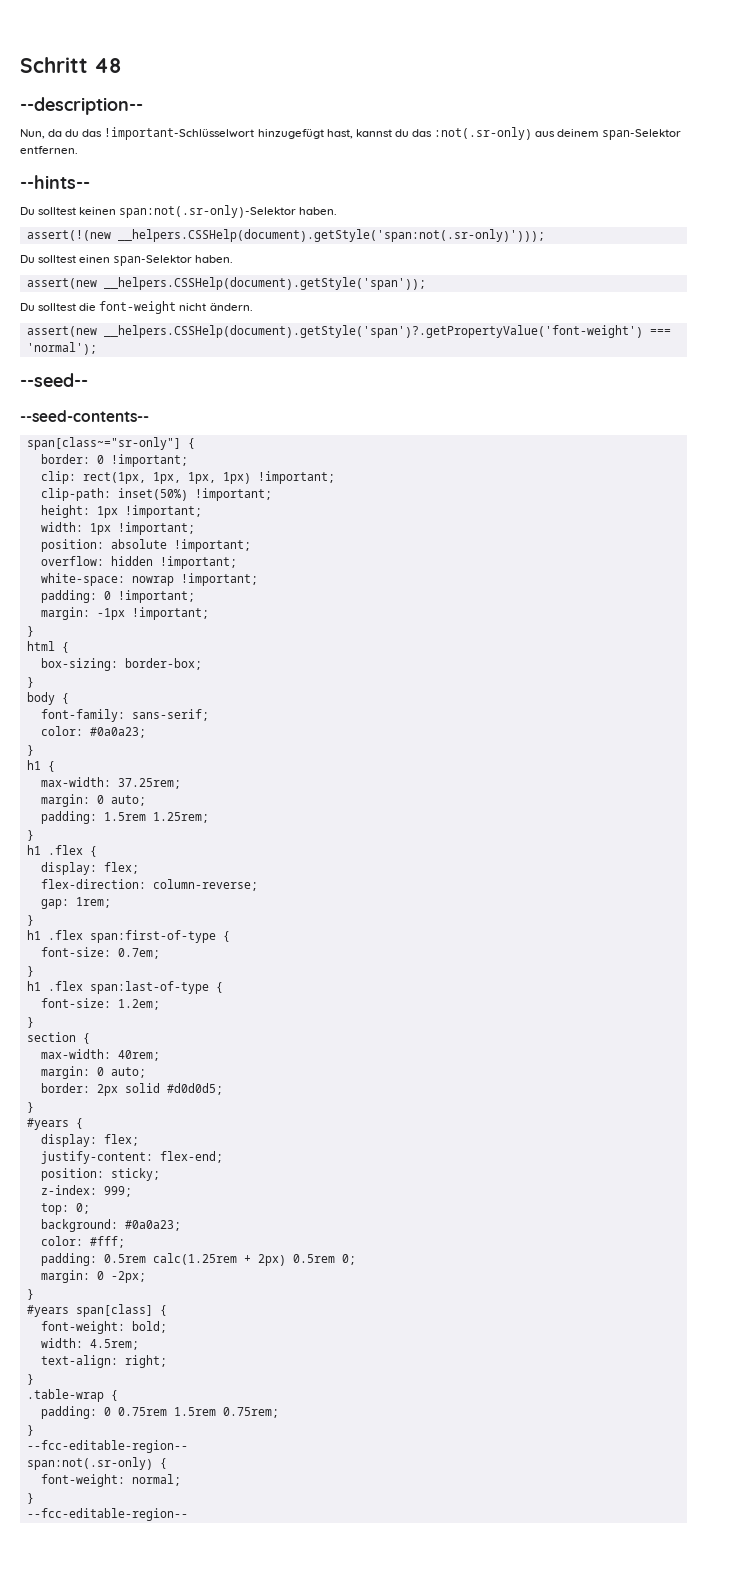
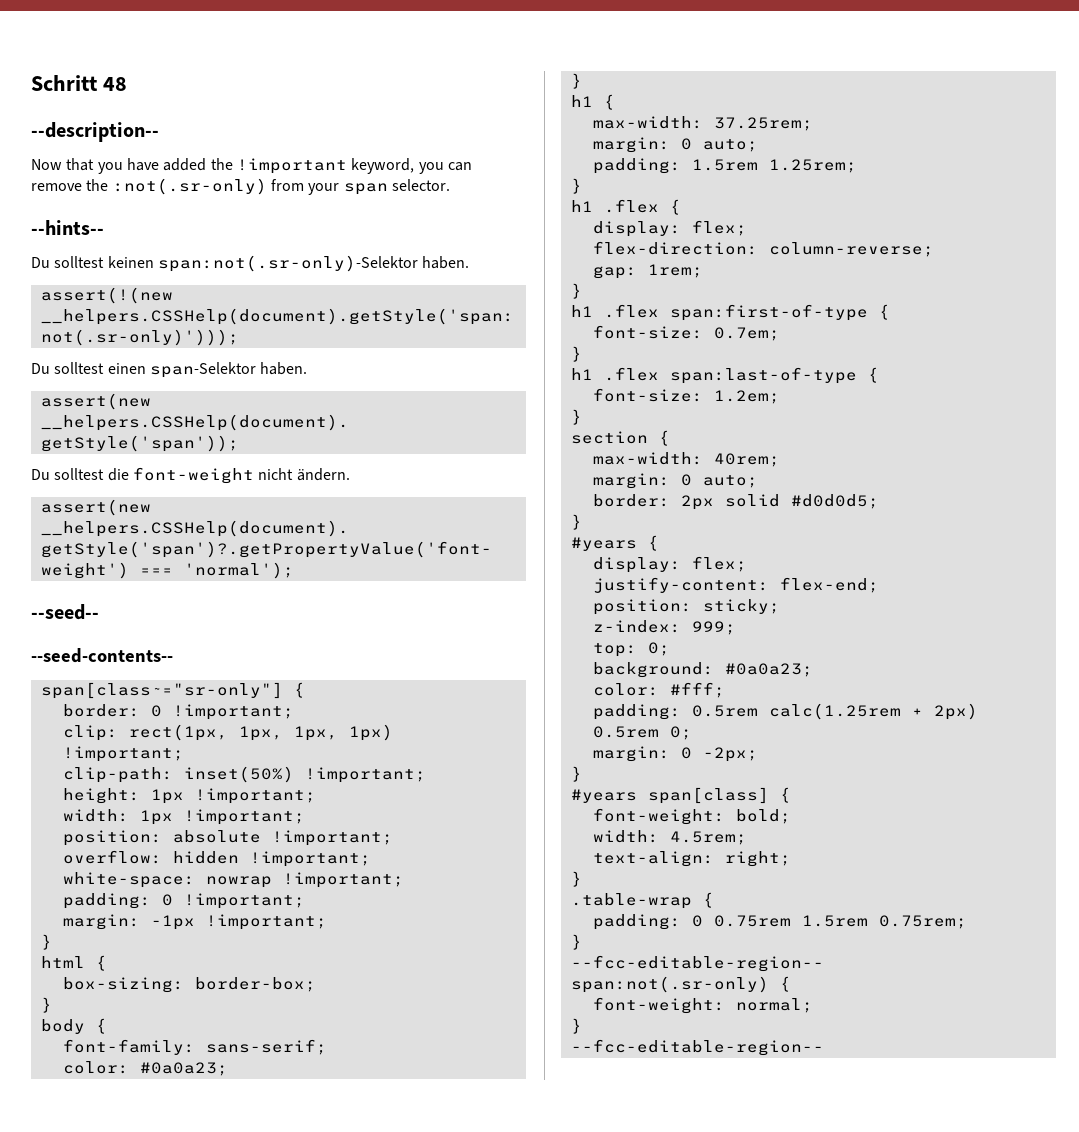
- Nun, da du das !important-Schlüsselwort hinzugefügt hast, kannst du das :not(.sr-only) aus deinem span-Selektor entfernen.
+ Now that you have added the !important keyword, you can remove the :not(.sr-only) from your span selector.

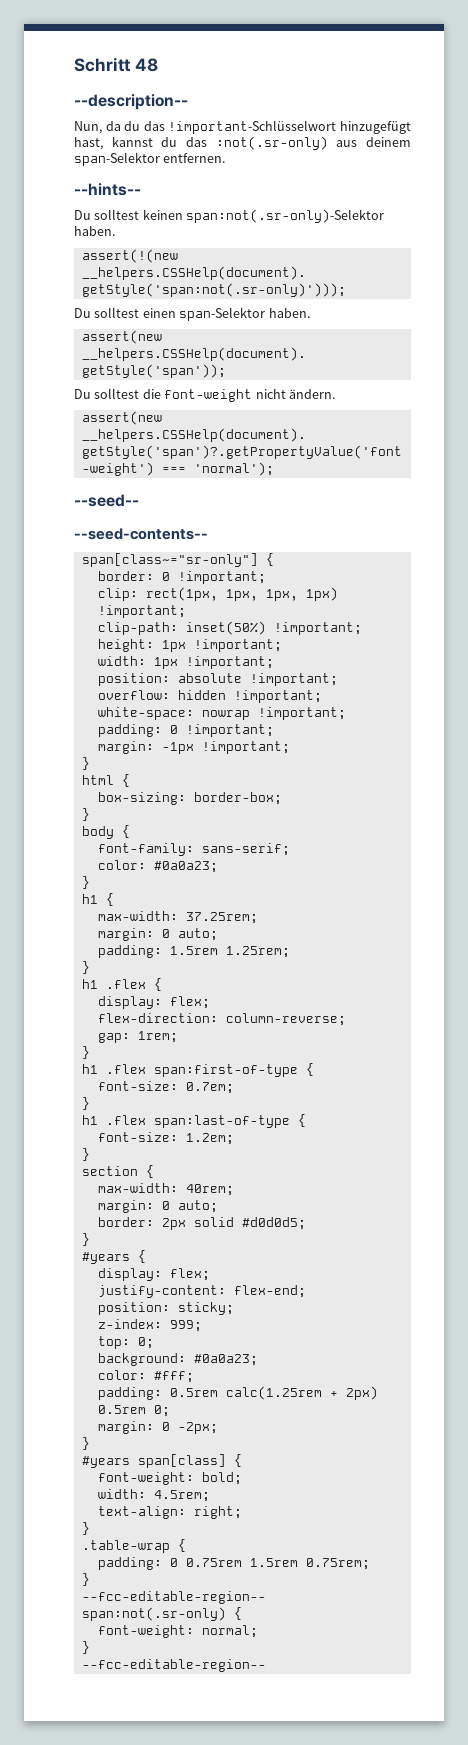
- Now that you have added the !important keyword, you can remove the :not(.sr-only) from your span selector.
+ Nun, da du das !important-Schlüsselwort hinzugefügt hast, kannst du das :not(.sr-only) aus deinem span-Selektor entfernen.

